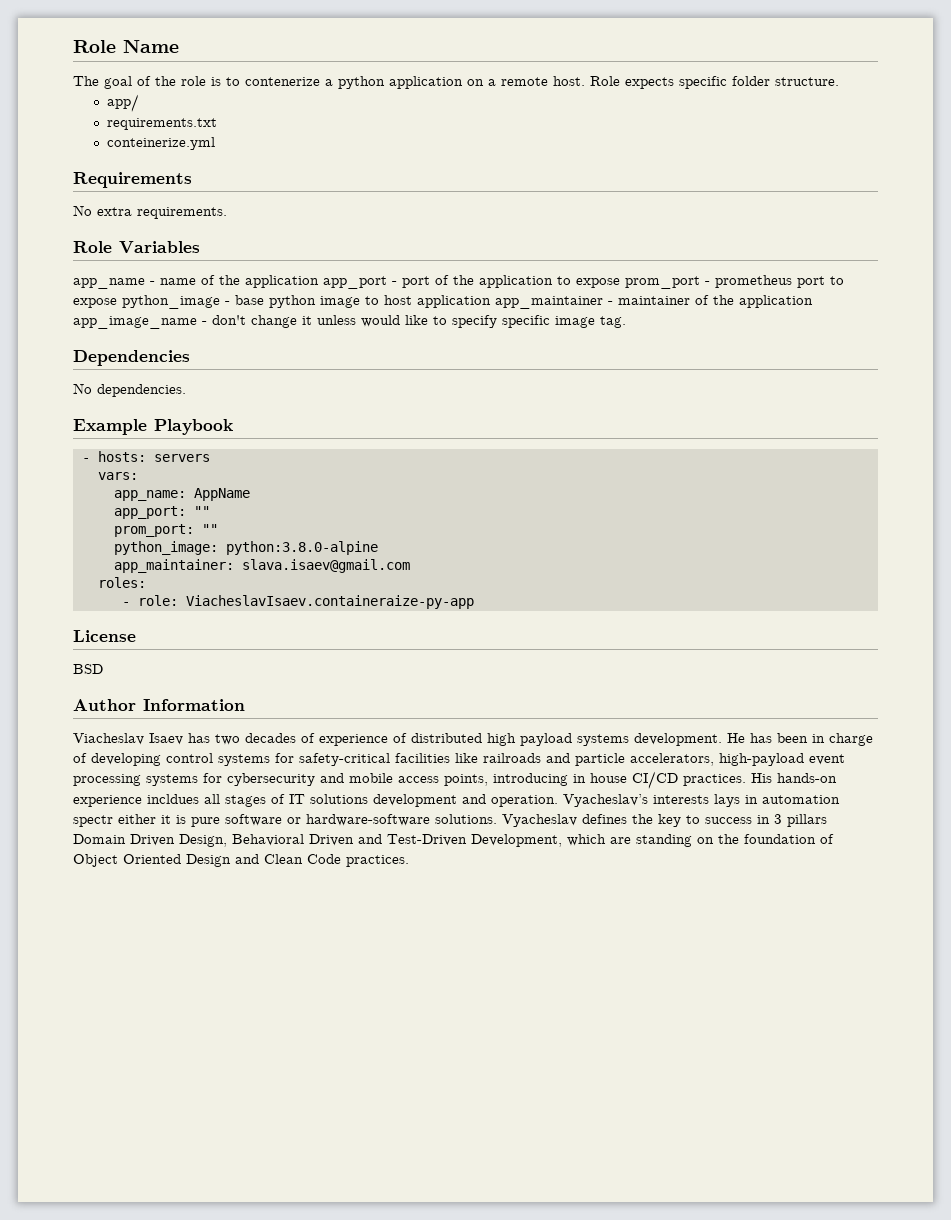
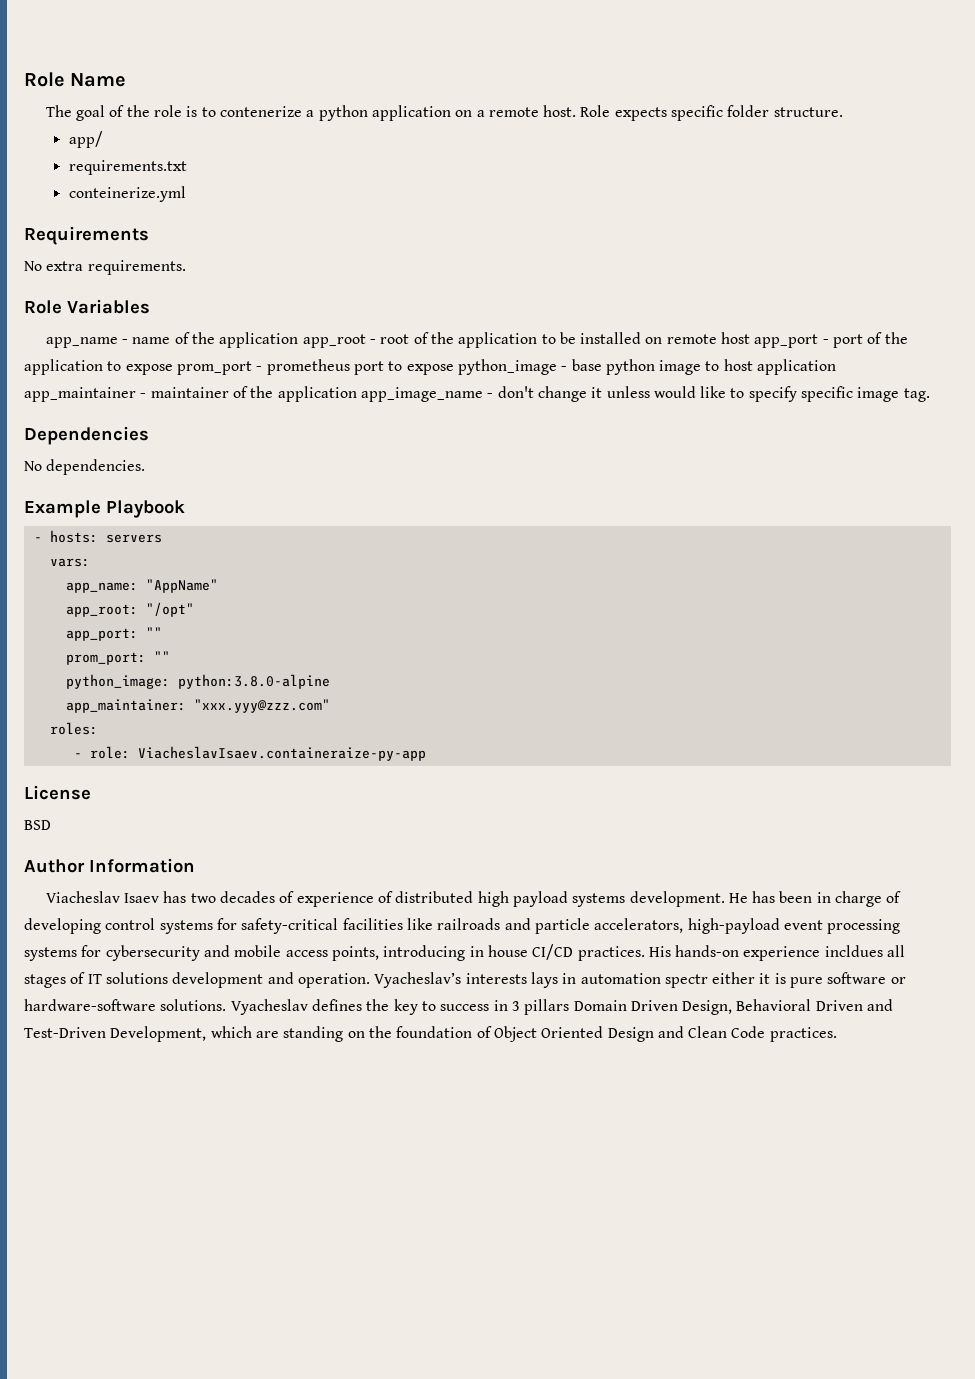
- app_name - name of the application app_port - port of the application to expose prom_port - prometheus port to expose python_image - base python image to host application app_maintainer - maintainer of the application app_image_name - don't change it unless would like to specify specific image tag.
+ app_name - name of the application app_root - root of the application to be installed on remote host app_port - port of the application to expose prom_port - prometheus port to expose python_image - base python image to host application app_maintainer - maintainer of the application app_image_name - don't change it unless would like to specify specific image tag.
- app_name: AppName
+ app_name: "AppName"
+ app_root: "/opt"
- app_maintainer: slava.isaev@gmail.com
+ app_maintainer: "xxx.yyy@zzz.com"

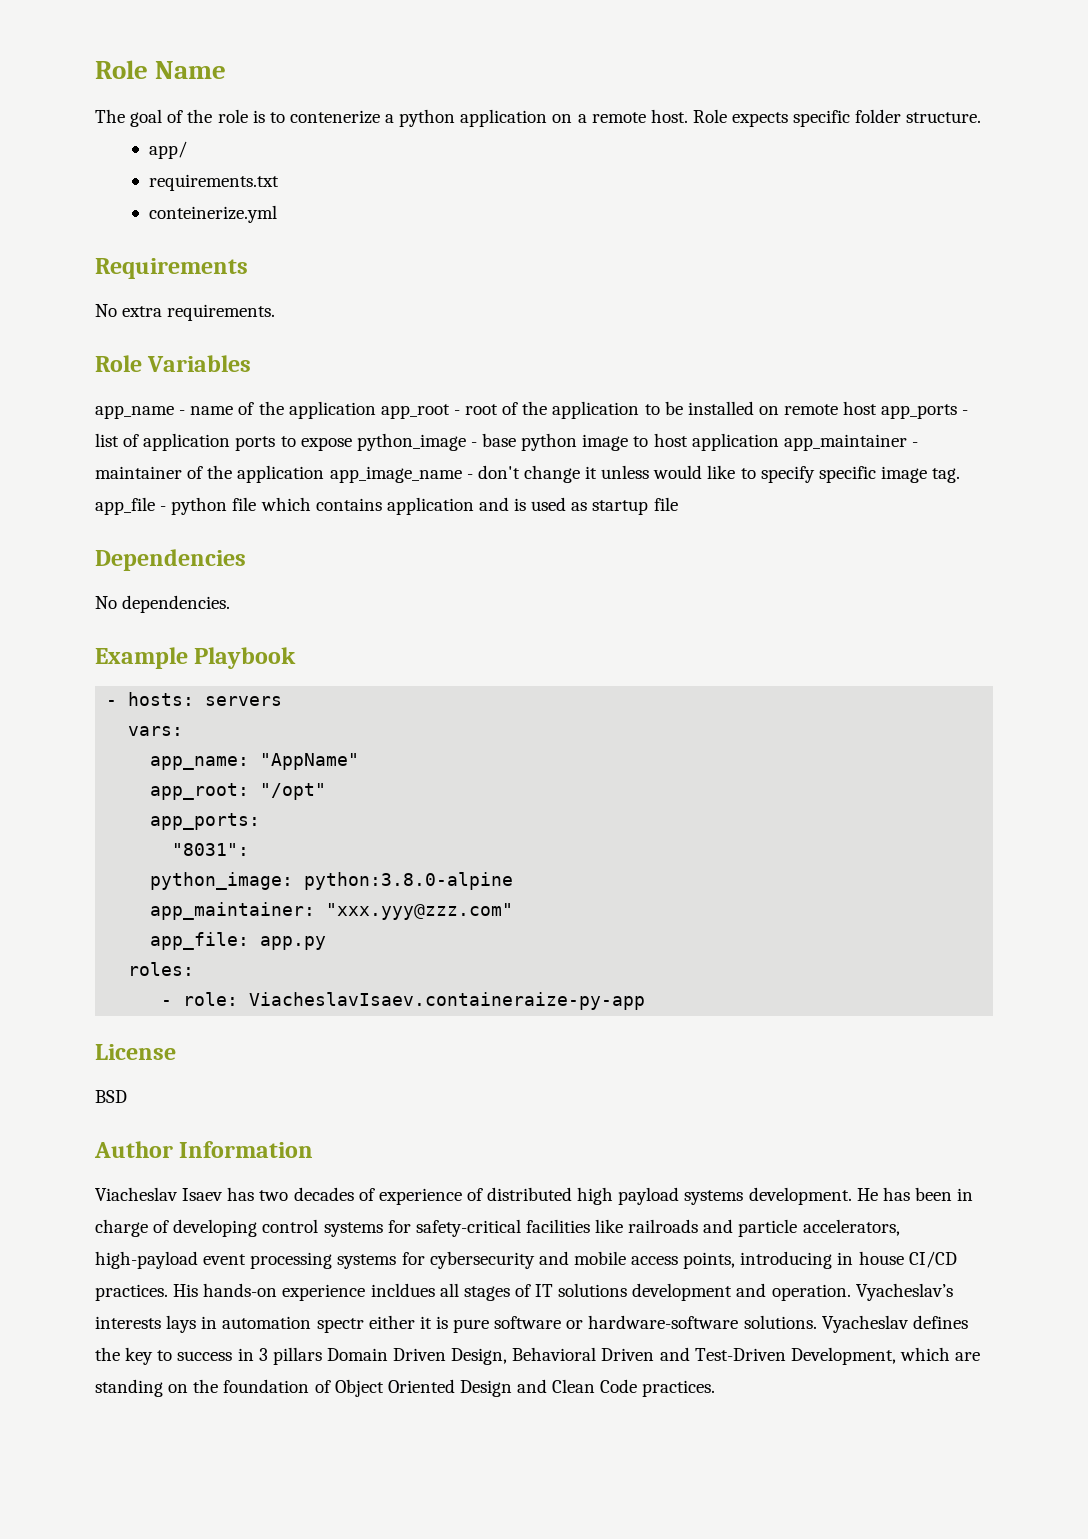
- app_name - name of the application app_root - root of the application to be installed on remote host app_port - port of the application to expose prom_port - prometheus port to expose python_image - base python image to host application app_maintainer - maintainer of the application app_image_name - don't change it unless would like to specify specific image tag.
+ app_name - name of the application app_root - root of the application to be installed on remote host app_ports - list of application ports to expose python_image - base python image to host application app_maintainer - maintainer of the application app_image_name - don't change it unless would like to specify specific image tag. app_file - python file which contains application and is used as startup file
- app_port: ""
- prom_port: ""
+ app_ports:
+ "8031":
+ app_file: app.py

